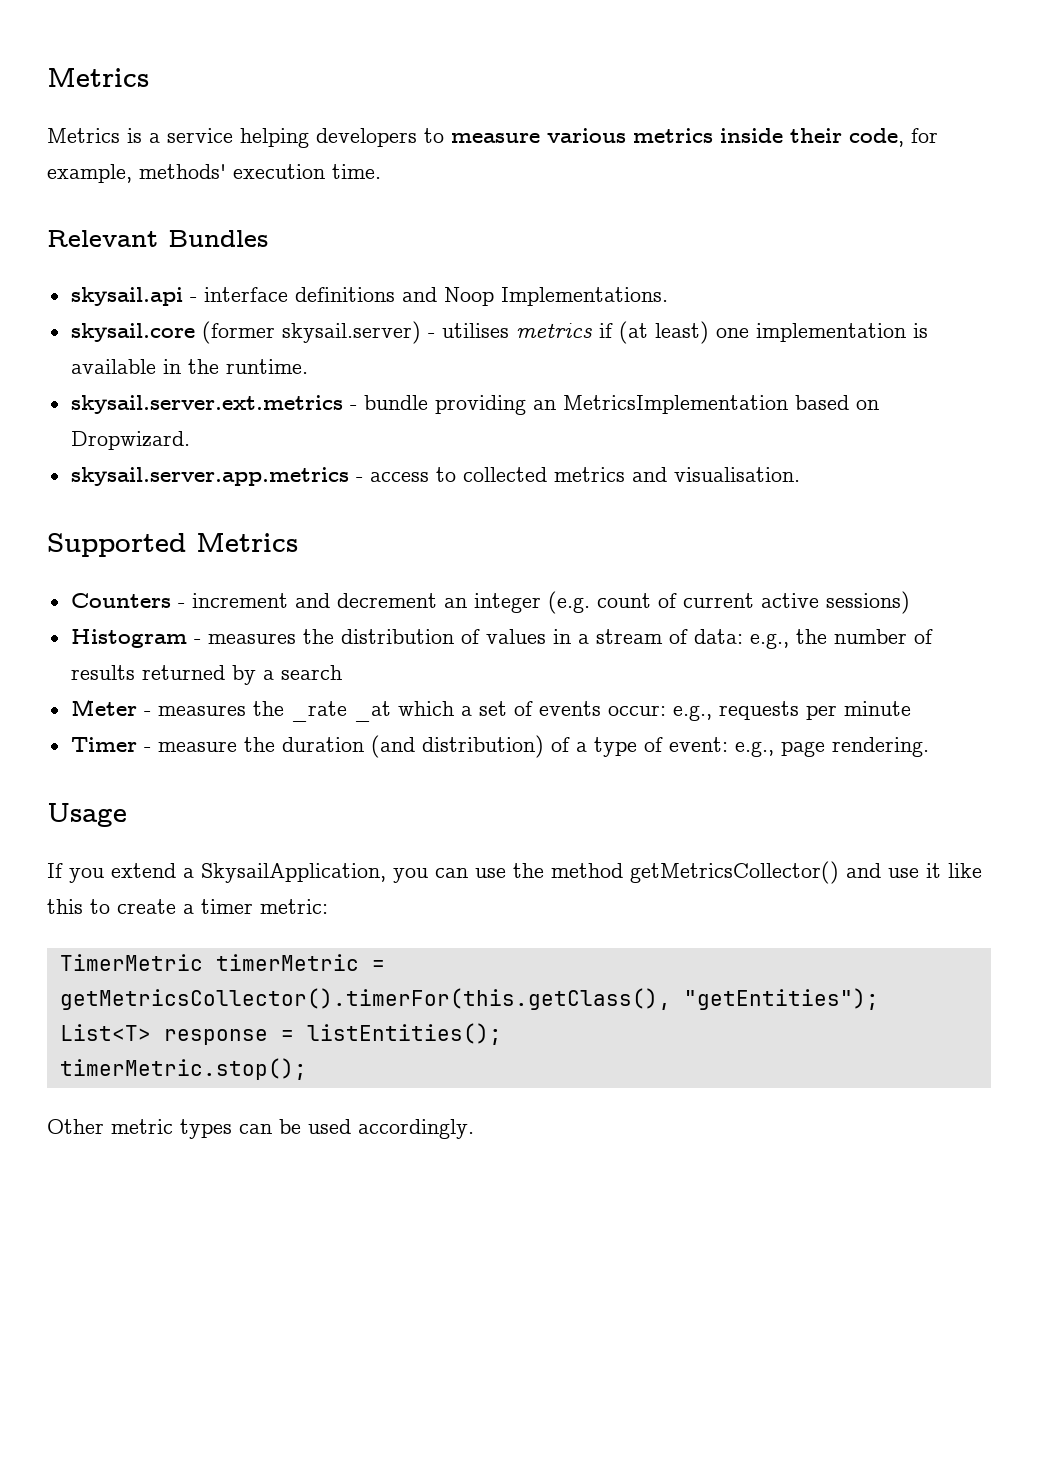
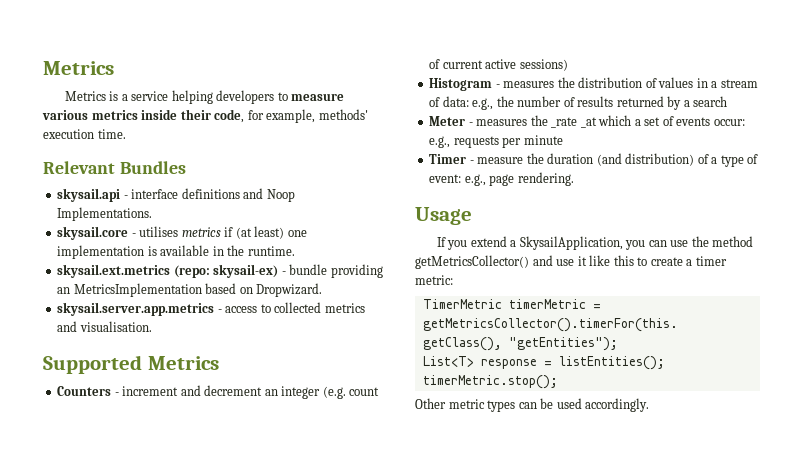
- skysail.core (former skysail.server) - utilises metrics if (at least) one implementation is available in the runtime.
+ skysail.core - utilises metrics if (at least) one implementation is available in the runtime.
- skysail.server.ext.metrics - bundle providing an MetricsImplementation based on Dropwizard.
+ skysail.ext.metrics (repo: skysail-ex) - bundle providing an MetricsImplementation based on Dropwizard.

